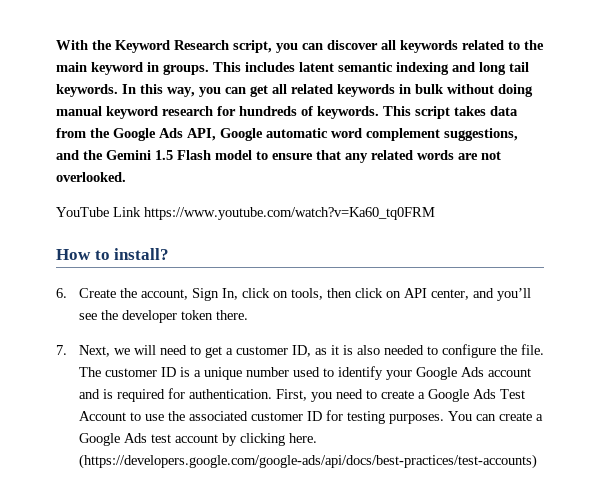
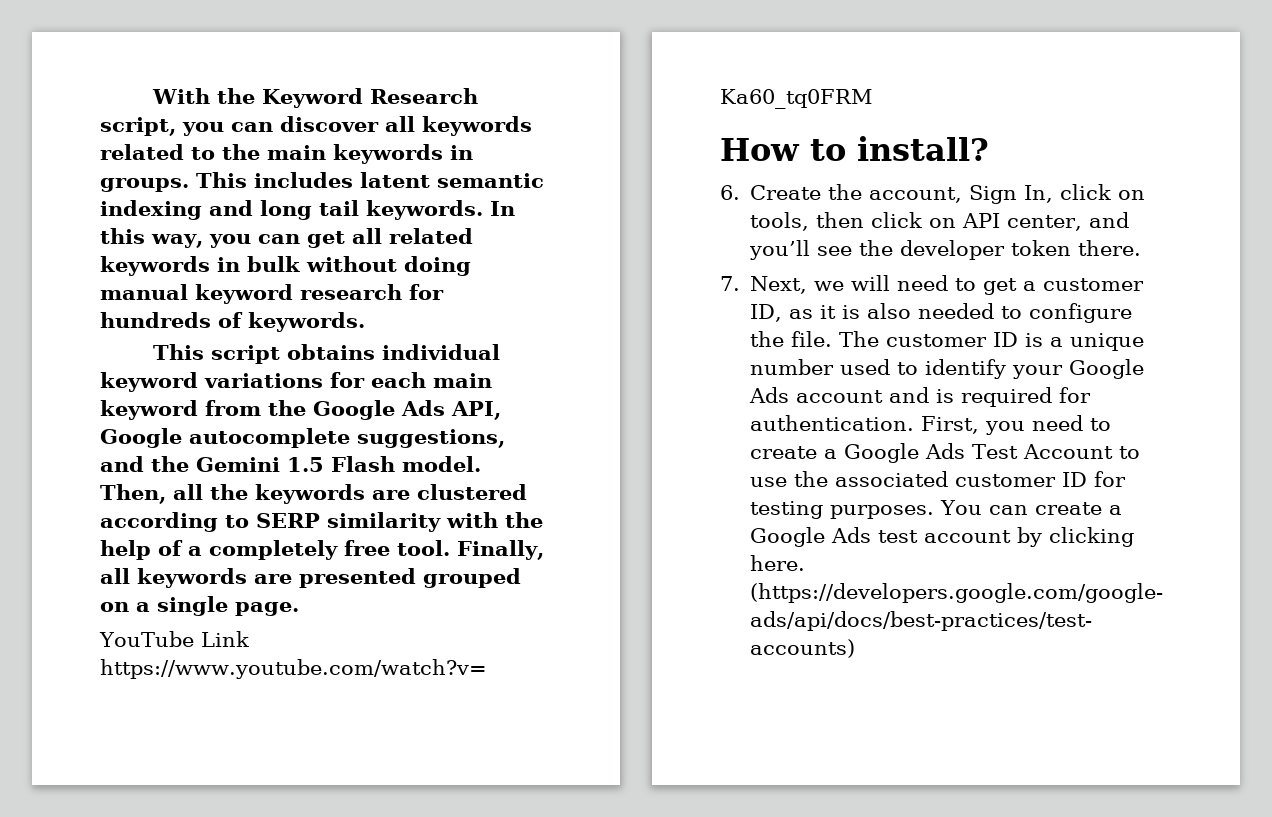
- With the Keyword Research script, you can discover all keywords related to the main keyword in groups.
+ With the Keyword Research script, you can discover all keywords related to the main keywords in groups.
- In this way, you can get all related keywords in bulk without doing manual keyword research for hundreds of keywords. This script takes data from the Google Ads API, Google automatic word complement suggestions, and the Gemini 1.5 Flash model to ensure that any related words are not overlooked.
+ In this way, you can get all related keywords in bulk without doing manual keyword research for hundreds of keywords.
+ This script obtains individual keyword variations for each main keyword from the Google Ads API, Google autocomplete suggestions, and the Gemini 1.5 Flash model. Then, all the keywords are clustered according to SERP similarity with the help of a completely free tool. Finally, all keywords are presented grouped on a single page.

